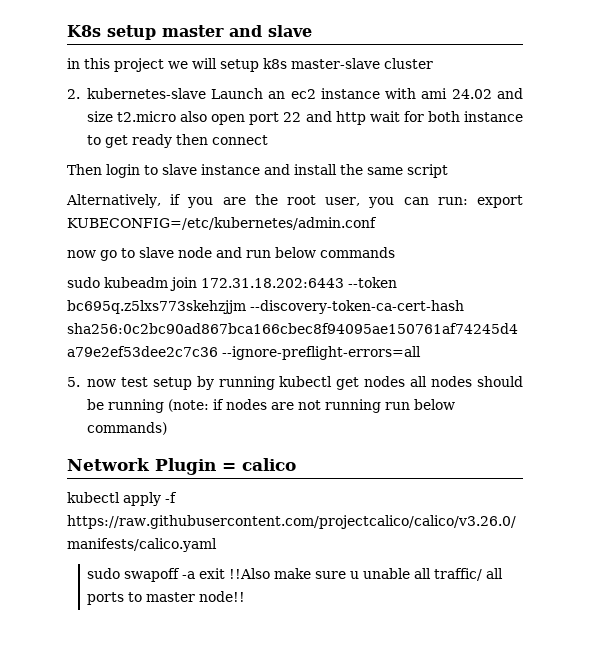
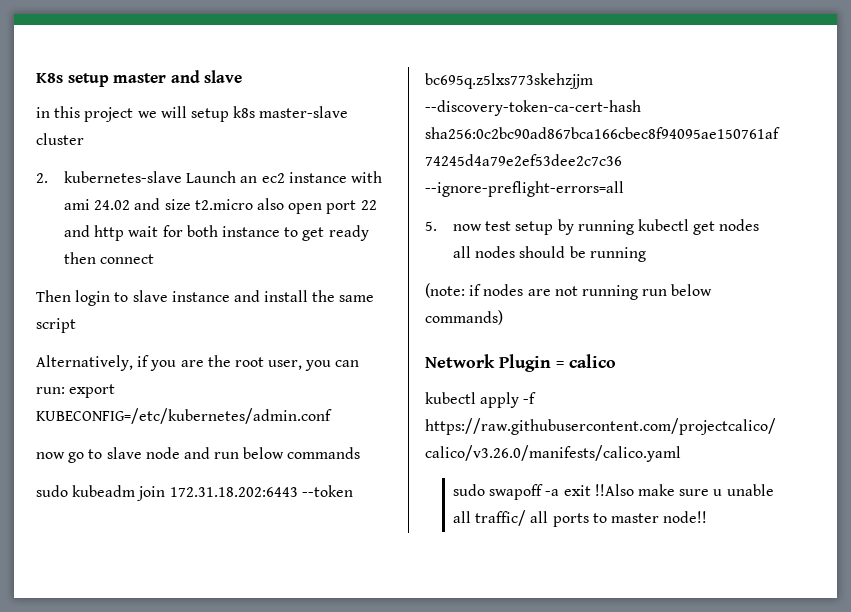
- 5. now test setup by running kubectl get nodes all nodes should be running (note: if nodes are not running run below commands)
+ 5. now test setup by running kubectl get nodes all nodes should be running
+ (note: if nodes are not running run below commands)

